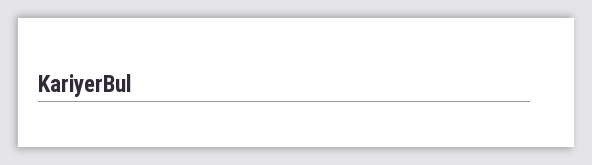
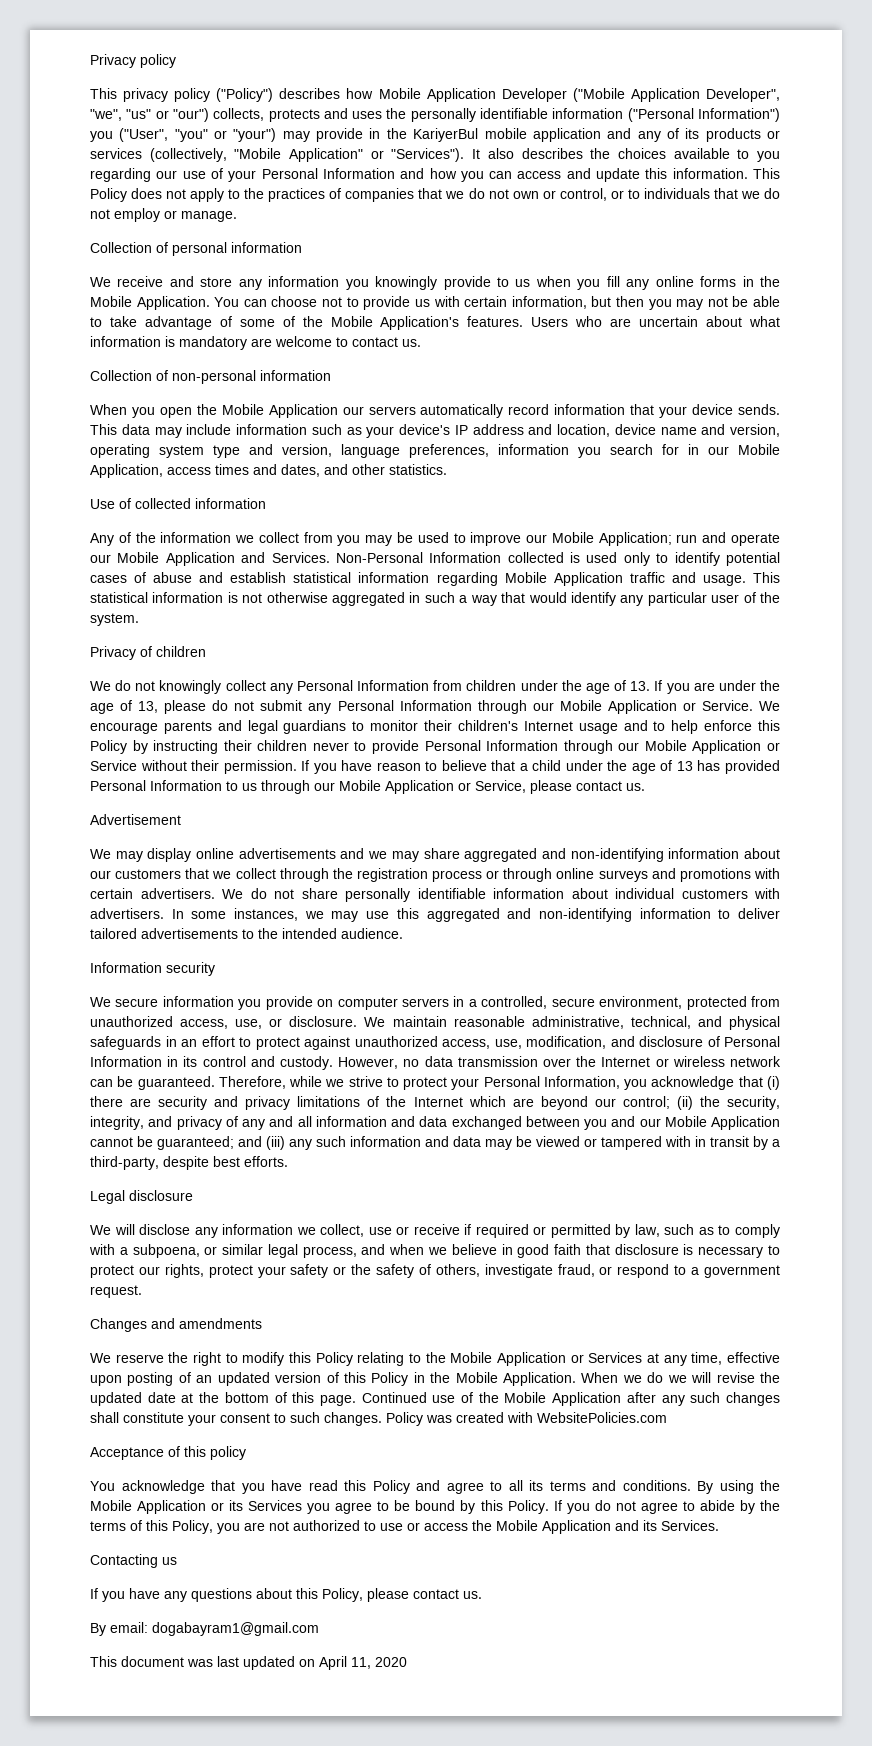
- KariyerBul
+ Privacy policy
+ This privacy policy ("Policy") describes how Mobile Application Developer ("Mobile Application Developer", "we", "us" or "our") collects, protects and uses the personally identifiable information ("Personal Information") you ("User", "you" or "your") may provide in the KariyerBul mobile application and any of its products or services (collectively, "Mobile Application" or "Services"). It also describes the choices available to you regarding our use of your Personal Information and how you can access and update this information. This Policy does not apply to the practices of companies that we do not own or control, or to individuals that we do not employ or manage.
+ Collection of personal information
+ We receive and store any information you knowingly provide to us when you fill any online forms in the Mobile Application. You can choose not to provide us with certain information, but then you may not be able to take advantage of some of the Mobile Application's features. Users who are uncertain about what information is mandatory are welcome to contact us.
+ Collection of non-personal information
+ When you open the Mobile Application our servers automatically record information that your device sends. This data may include information such as your device's IP address and location, device name and version, operating system type and version, language preferences, information you search for in our Mobile Application, access times and dates, and other statistics.
+ Use of collected information
+ Any of the information we collect from you may be used to improve our Mobile Application; run and operate our Mobile Application and Services. Non-Personal Information collected is used only to identify potential cases of abuse and establish statistical information regarding Mobile Application traffic and usage. This statistical information is not otherwise aggregated in such a way that would identify any particular user of the system.
+ Privacy of children
+ We do not knowingly collect any Personal Information from children under the age of 13. If you are under the age of 13, please do not submit any Personal Information through our Mobile Application or Service. We encourage parents and legal guardians to monitor their children's Internet usage and to help enforce this Policy by instructing their children never to provide Personal Information through our Mobile Application or Service without their permission. If you have reason to believe that a child under the age of 13 has provided Personal Information to us through our Mobile Application or Service, please contact us.
+ Advertisement
+ We may display online advertisements and we may share aggregated and non-identifying information about our customers that we collect through the registration process or through online surveys and promotions with certain advertisers. We do not share personally identifiable information about individual customers with advertisers. In some instances, we may use this aggregated and non-identifying information to deliver tailored advertisements to the intended audience.
+ Information security
+ We secure information you provide on computer servers in a controlled, secure environment, protected from unauthorized access, use, or disclosure. We maintain reasonable administrative, technical, and physical safeguards in an effort to protect against unauthorized access, use, modification, and disclosure of Personal Information in its control and custody. However, no data transmission over the Internet or wireless network can be guaranteed. Therefore, while we strive to protect your Personal Information, you acknowledge that (i) there are security and privacy limitations of the Internet which are beyond our control; (ii) the security, integrity, and privacy of any and all information and data exchanged between you and our Mobile Application cannot be guaranteed; and (iii) any such information and data may be viewed or tampered with in transit by a third-party, despite best efforts.
+ Legal disclosure
+ We will disclose any information we collect, use or receive if required or permitted by law, such as to comply with a subpoena, or similar legal process, and when we believe in good faith that disclosure is necessary to protect our rights, protect your safety or the safety of others, investigate fraud, or respond to a government request.
+ Changes and amendments
+ We reserve the right to modify this Policy relating to the Mobile Application or Services at any time, effective upon posting of an updated version of this Policy in the Mobile Application. When we do we will revise the updated date at the bottom of this page. Continued use of the Mobile Application after any such changes shall constitute your consent to such changes. Policy was created with WebsitePolicies.com
+ Acceptance of this policy
+ You acknowledge that you have read this Policy and agree to all its terms and conditions. By using the Mobile Application or its Services you agree to be bound by this Policy. If you do not agree to abide by the terms of this Policy, you are not authorized to use or access the Mobile Application and its Services.
+ Contacting us
+ If you have any questions about this Policy, please contact us.
+ By email: dogabayram1@gmail.com
+ This document was last updated on April 11, 2020

